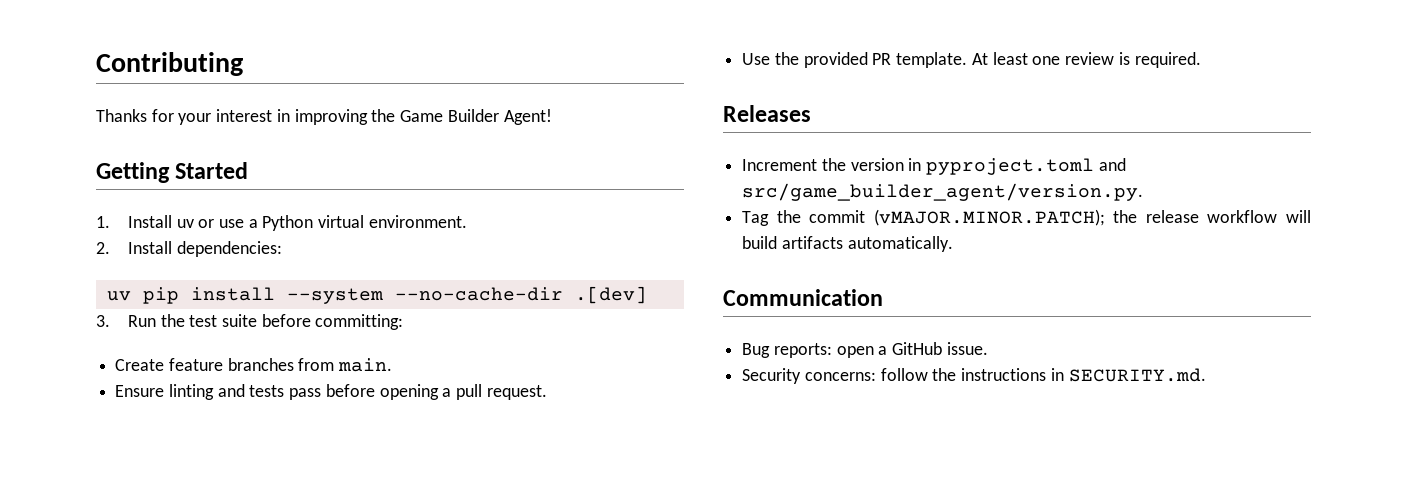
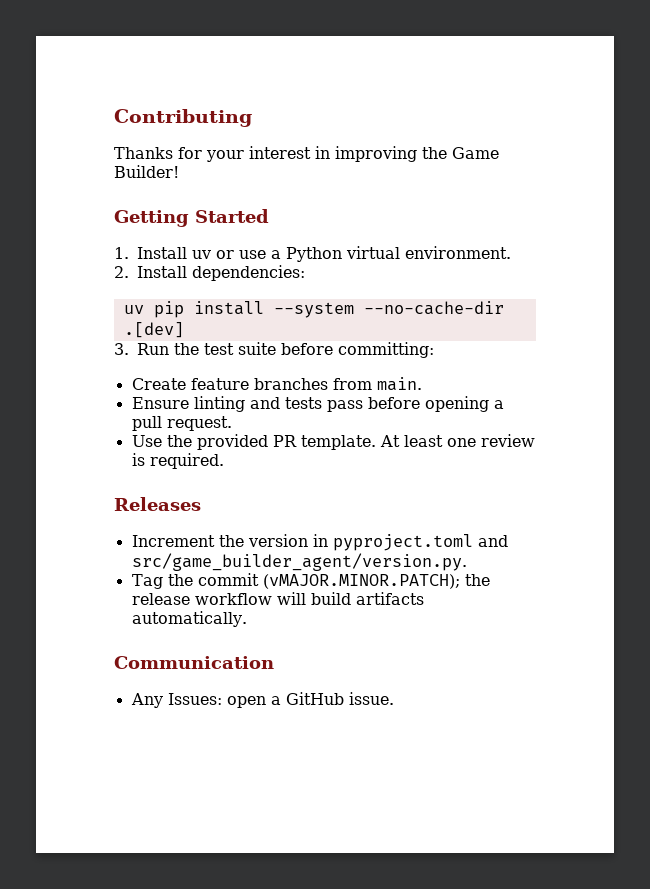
- Thanks for your interest in improving the Game Builder Agent!
+ Thanks for your interest in improving the Game Builder!
- Bug reports: open a GitHub issue.
+ Any Issues: open a GitHub issue.
- Security concerns: follow the instructions in SECURITY.md.

